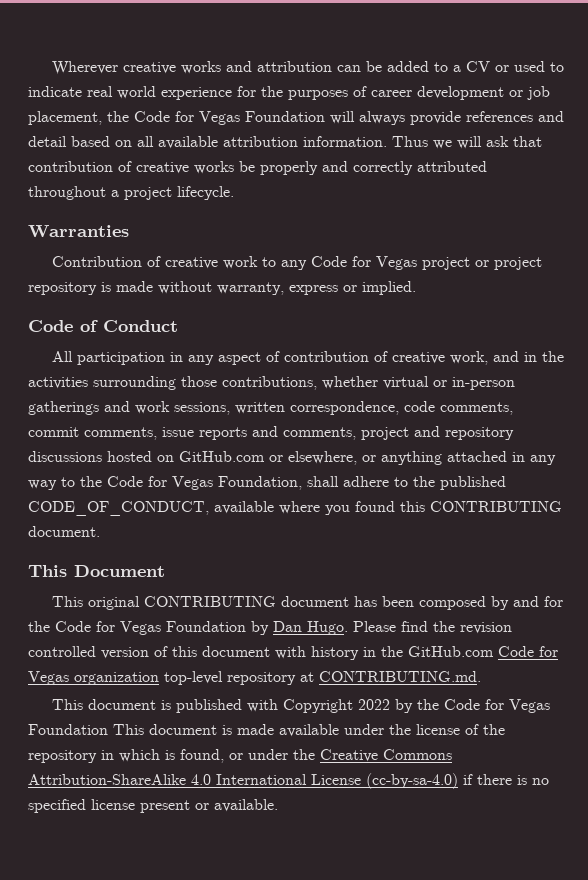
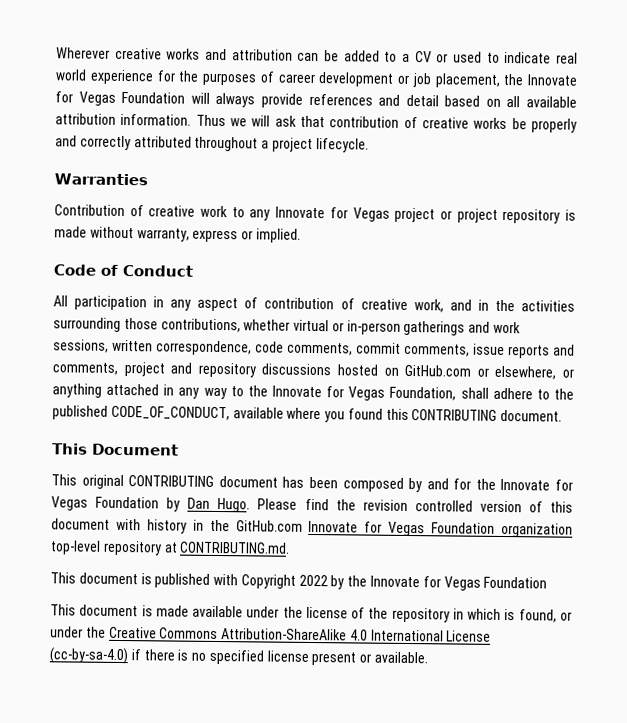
- Wherever creative works and attribution can be added to a CV or used to indicate real world experience for the purposes of career development or job placement, the Code for Vegas Foundation will always provide references and detail based on all available attribution information.
+ Wherever creative works and attribution can be added to a CV or used to indicate real world experience for the purposes of career development or job placement, the Innovate for Vegas Foundation will always provide references and detail based on all available attribution information.
- Contribution of creative work to any Code for Vegas project or project repository is made without warranty, express or implied.
+ Contribution of creative work to any Innovate for Vegas project or project repository is made without warranty, express or implied.
- All participation in any aspect of contribution of creative work, and in the activities surrounding those contributions, whether virtual or in-person gatherings and work sessions, written correspondence, code comments, commit comments, issue reports and comments, project and repository discussions hosted on GitHub.com or elsewhere, or anything attached in any way to the Code for Vegas Foundation, shall adhere to the published CODE_OF_CONDUCT, available where you found this CONTRIBUTING document.
+ All participation in any aspect of contribution of creative work, and in the activities surrounding those contributions, whether virtual or in-person gatherings and work sessions, written correspondence, code comments, commit comments, issue reports and comments, project and repository discussions hosted on GitHub.com or elsewhere, or anything attached in any way to the Innovate for Vegas Foundation, shall adhere to the published CODE_OF_CONDUCT, available where you found this CONTRIBUTING document.
- This original CONTRIBUTING document has been composed by and for the Code for Vegas Foundation by Dan Hugo.
+ This original CONTRIBUTING document has been composed by and for the Innovate for Vegas Foundation by Dan Hugo.
- Please find the revision controlled version of this document with history in the GitHub.com Code for Vegas organization top-level repository at CONTRIBUTING.md.
+ Please find the revision controlled version of this document with history in the GitHub.com Innovate for Vegas Foundation organization top-level repository at CONTRIBUTING.md.
- This document is published with Copyright 2022 by the Code for Vegas Foundation This document is made available under the license of the repository in which is found, or under the Creative Commons Attribution-ShareAlike 4.0 International License (cc-by-sa-4.0) if there is no specified license present or available.
+ This document is published with Copyright 2022 by the Innovate for Vegas Foundation
+ This document is made available under the license of the repository in which is found, or under the Creative Commons Attribution-ShareAlike 4.0 International License (cc-by-sa-4.0) if there is no specified license present or available.

